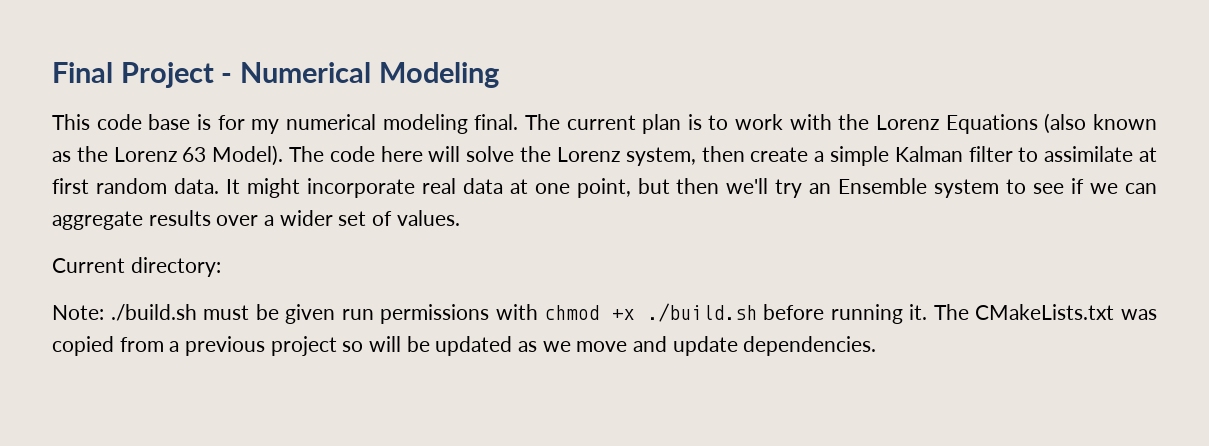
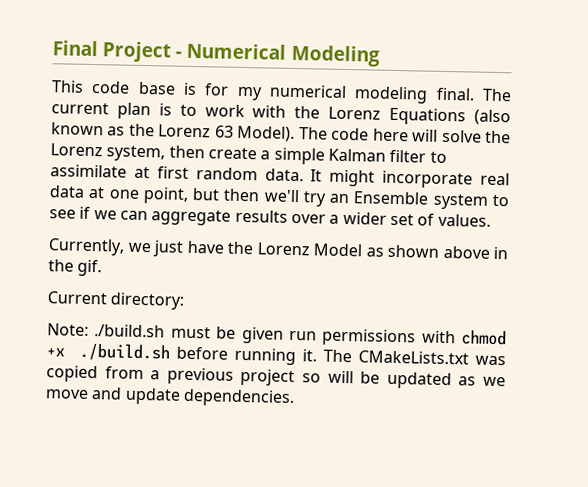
+ Currently, we just have the Lorenz Model as shown above in the gif.

